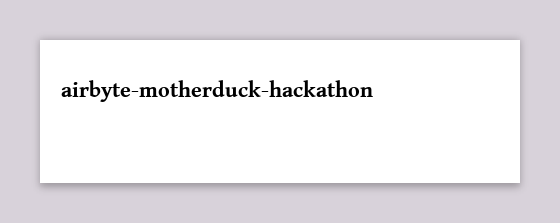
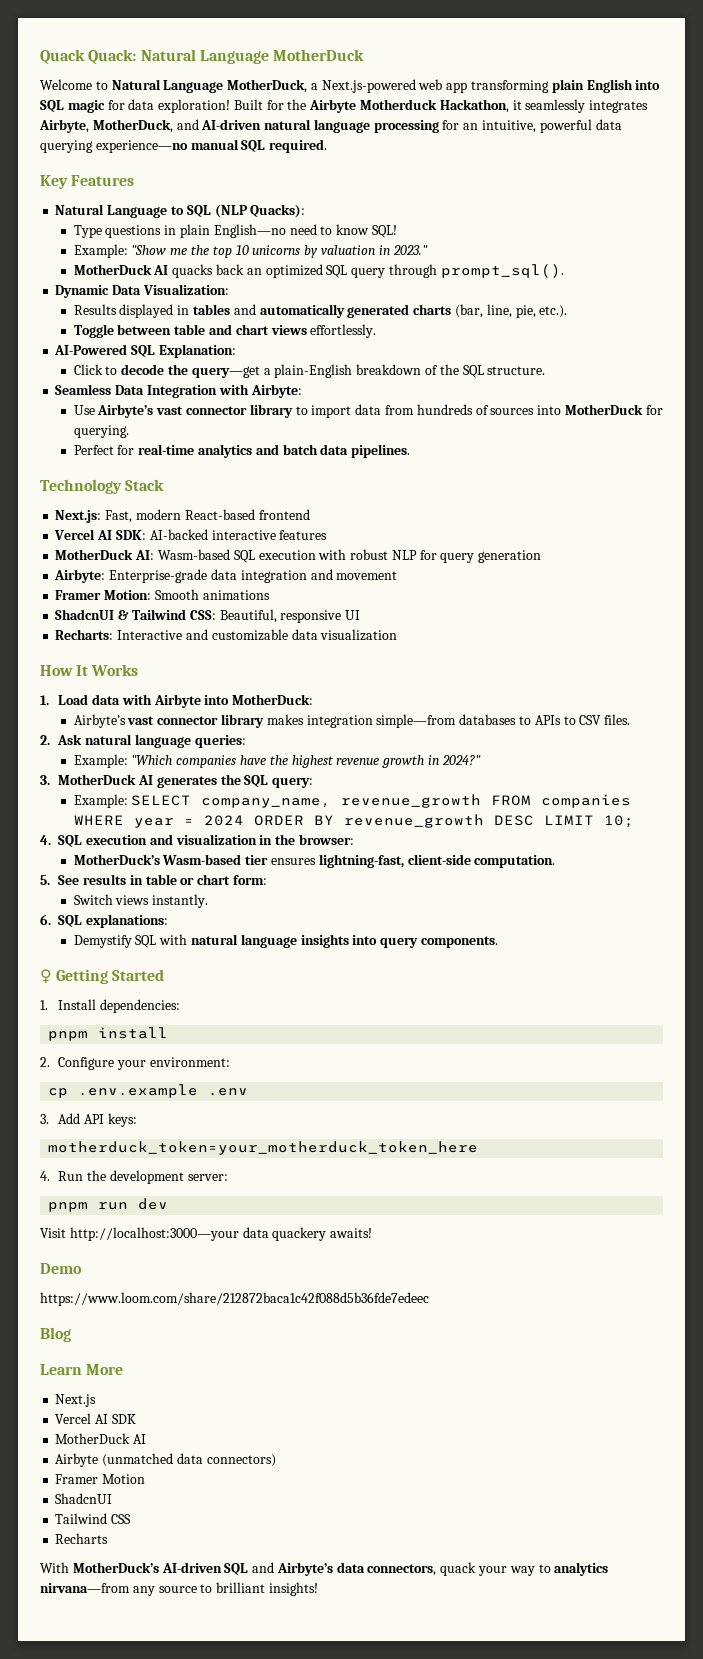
- airbyte-motherduck-hackathon
+ Quack Quack: Natural Language MotherDuck
+ Welcome to Natural Language MotherDuck, a Next.js-powered web app transforming plain English into SQL magic for data exploration! Built for the Airbyte Motherduck Hackathon, it seamlessly integrates Airbyte, MotherDuck, and AI-driven natural language processing for an intuitive, powerful data querying experience—no manual SQL required.
+ Key Features
+ Natural Language to SQL (NLP Quacks):
+ Type questions in plain English—no need to know SQL!
+ Example: "Show me the top 10 unicorns by valuation in 2023."
+ MotherDuck AI quacks back an optimized SQL query through prompt_sql().
+ Dynamic Data Visualization:
+ Results displayed in tables and automatically generated charts (bar, line, pie, etc.).
+ Toggle between table and chart views effortlessly.
+ AI-Powered SQL Explanation:
+ Click to decode the query—get a plain-English breakdown of the SQL structure.
+ Seamless Data Integration with Airbyte:
+ Use Airbyte’s vast connector library to import data from hundreds of sources into MotherDuck for querying.
+ Perfect for real-time analytics and batch data pipelines.
+ Technology Stack
+ Next.js: Fast, modern React-based frontend
+ Vercel AI SDK: AI-backed interactive features
+ MotherDuck AI: Wasm-based SQL execution with robust NLP for query generation
+ Airbyte: Enterprise-grade data integration and movement
+ Framer Motion: Smooth animations
+ ShadcnUI & Tailwind CSS: Beautiful, responsive UI
+ Recharts: Interactive and customizable data visualization
+ How It Works
+ 1. Load data with Airbyte into MotherDuck:
+ Airbyte’s vast connector library makes integration simple—from databases to APIs to CSV files.
+ 2. Ask natural language queries:
+ Example: "Which companies have the highest revenue growth in 2024?"
+ 3. MotherDuck AI generates the SQL query:
+ Example: SELECT company_name, revenue_growth FROM companies WHERE year = 2024 ORDER BY revenue_growth DESC LIMIT 10;
+ 4. SQL execution and visualization in the browser:
+ MotherDuck’s Wasm-based tier ensures lightning-fast, client-side computation.
+ 5. See results in table or chart form:
+ Switch views instantly.
+ 6. SQL explanations:
+ Demystify SQL with natural language insights into query components.
+ ♀ Getting Started
+ 1. Install dependencies:
+ pnpm install
+ 2. Configure your environment:
+ cp .env.example .env
+ 3. Add API keys:
+ motherduck_token=your_motherduck_token_here
+ 4. Run the development server:
+ pnpm run dev
+ Visit http://localhost:3000—your data quackery awaits!
+ Demo
+ https://www.loom.com/share/212872baca1c42f088d5b36fde7edeec
+ Blog
+ Learn More
+ Next.js
+ Vercel AI SDK
+ MotherDuck AI
+ Airbyte (unmatched data connectors)
+ Framer Motion
+ ShadcnUI
+ Tailwind CSS
+ Recharts
+ With MotherDuck’s AI-driven SQL and Airbyte’s data connectors, quack your way to analytics nirvana—from any source to brilliant insights!

